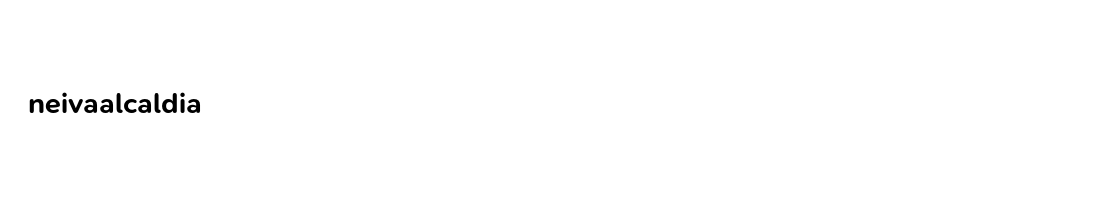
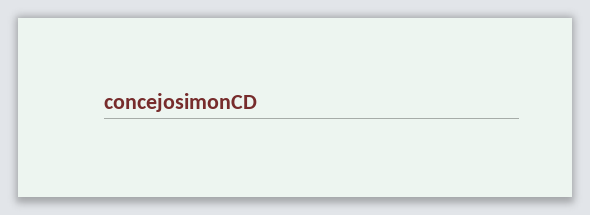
- neivaalcaldia
+ concejosimonCD

